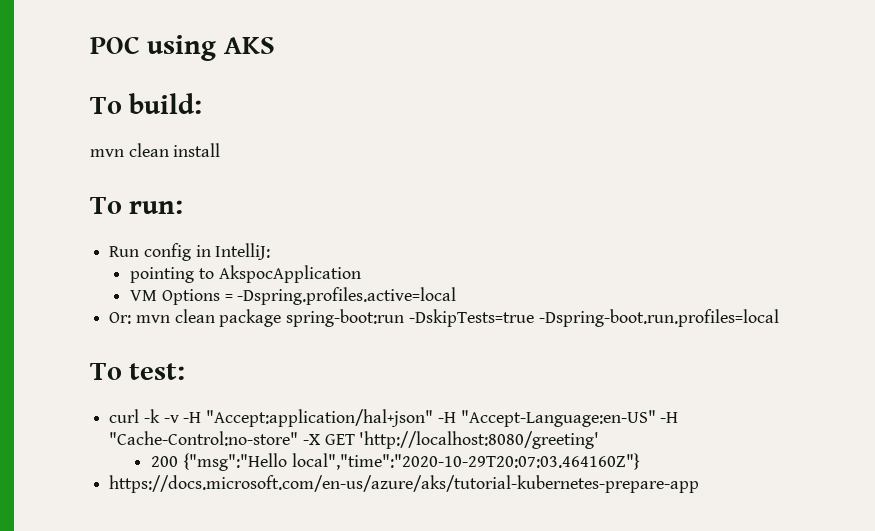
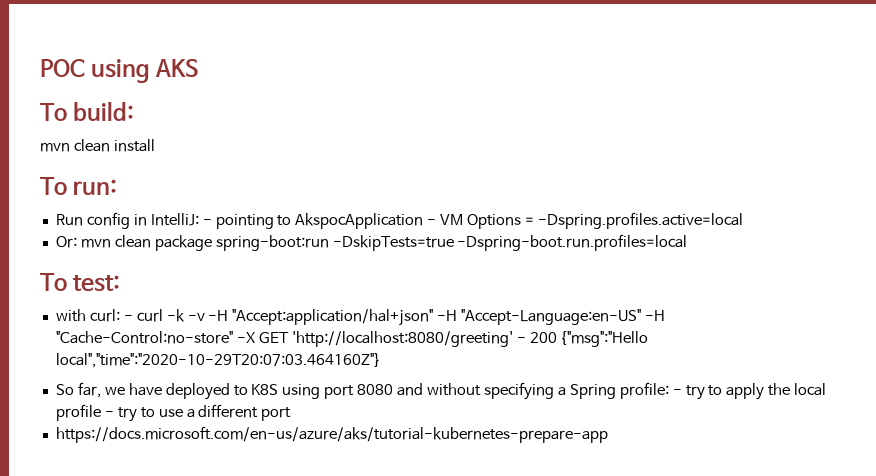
- Run config in IntelliJ:
- pointing to AkspocApplication
- VM Options = -Dspring.profiles.active=local
+ Run config in IntelliJ: - pointing to AkspocApplication - VM Options = -Dspring.profiles.active=local
- curl -k -v -H "Accept:application/hal+json" -H "Accept-Language:en-US" -H "Cache-Control:no-store" -X GET 'http://localhost:8080/greeting'
- 200 {"msg":"Hello local","time":"2020-10-29T20:07:03.464160Z"}
+ with curl: - curl -k -v -H "Accept:application/hal+json" -H "Accept-Language:en-US" -H "Cache-Control:no-store" -X GET 'http://localhost:8080/greeting' - 200 {"msg":"Hello local","time":"2020-10-29T20:07:03.464160Z"}
+ So far, we have deployed to K8S using port 8080 and without specifying a Spring profile: - try to apply the local profile - try to use a different port

